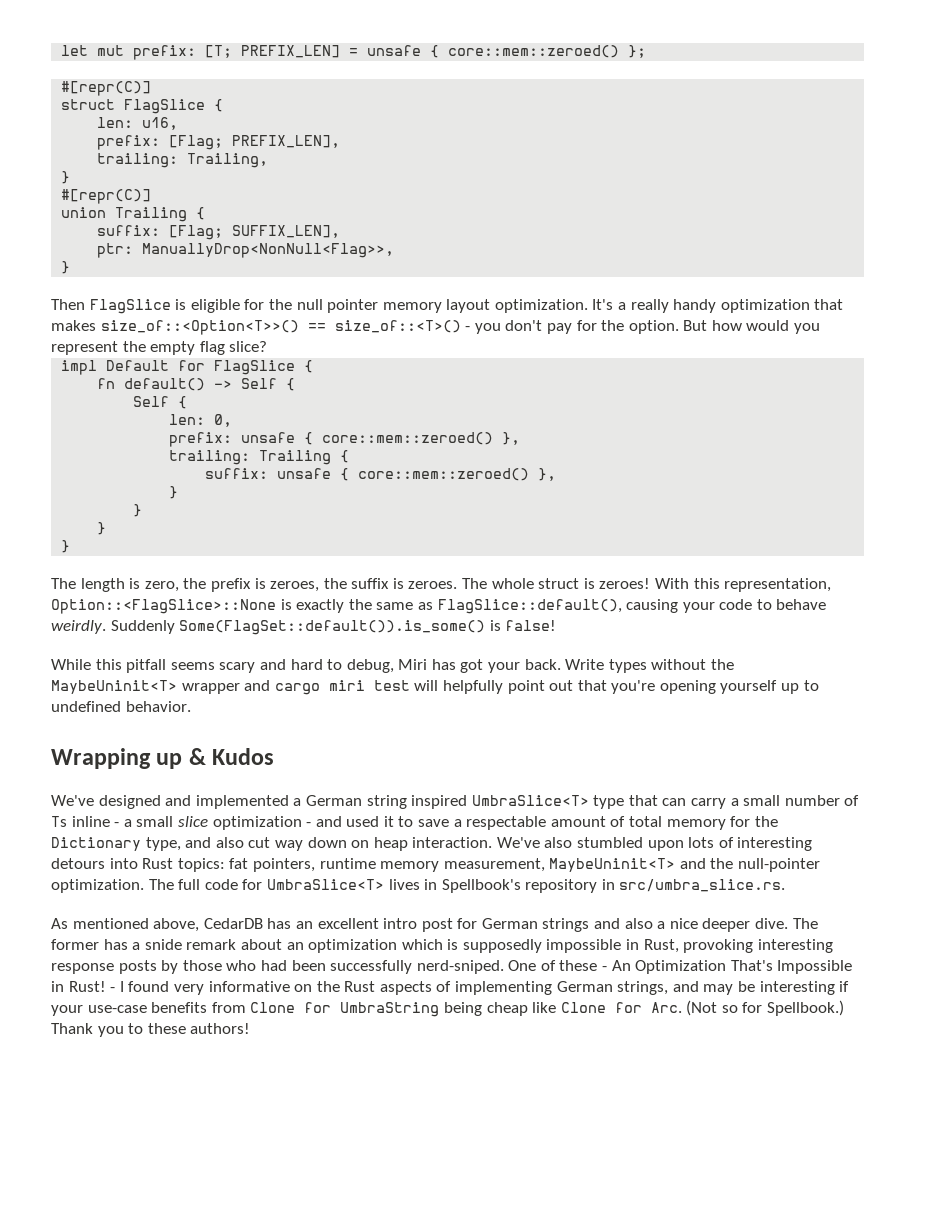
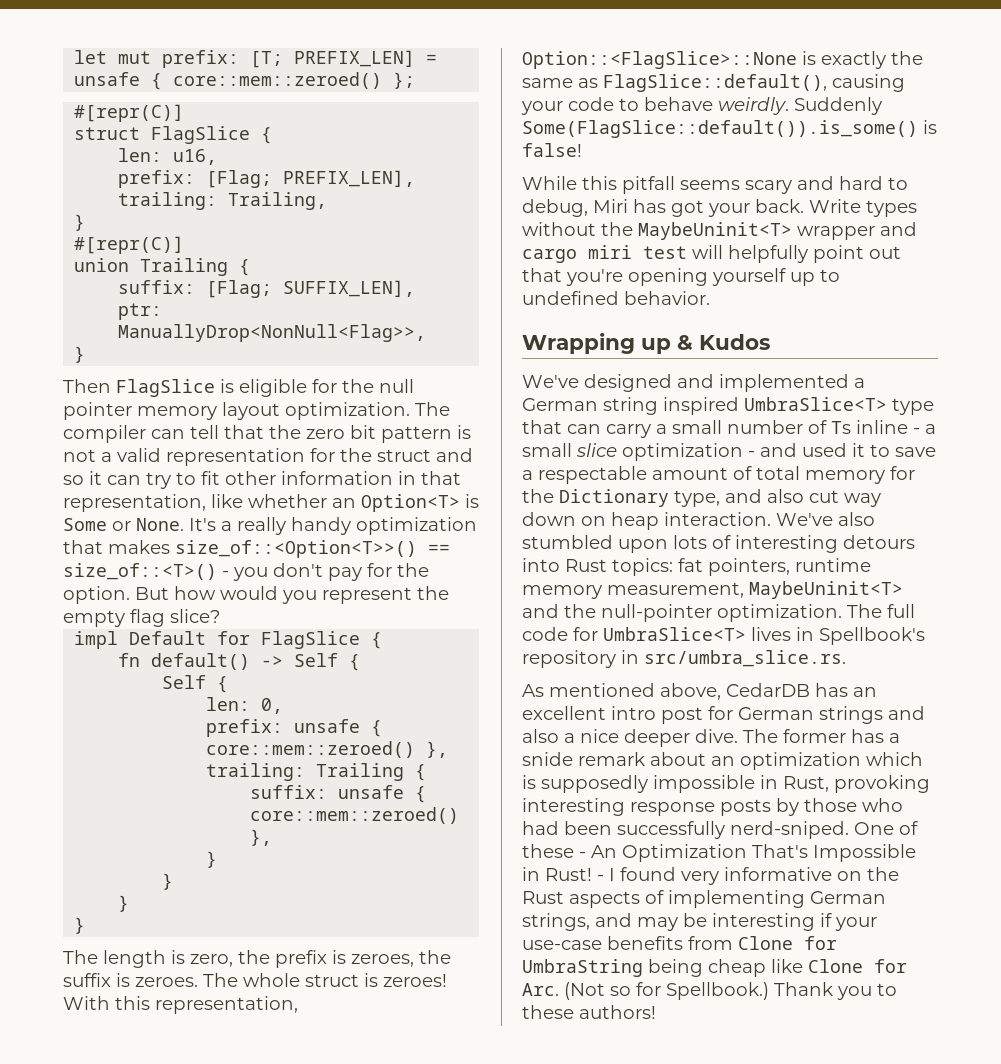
+ The compiler can tell that the zero bit pattern is not a valid representation for the struct and so it can try to fit other information in that representation, like whether an Option<T> is Some or None.
- Suddenly Some(FlagSet::default()).is_some() is false!
+ Suddenly Some(FlagSlice::default()).is_some() is false!

